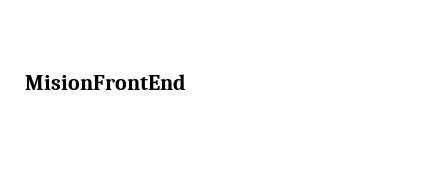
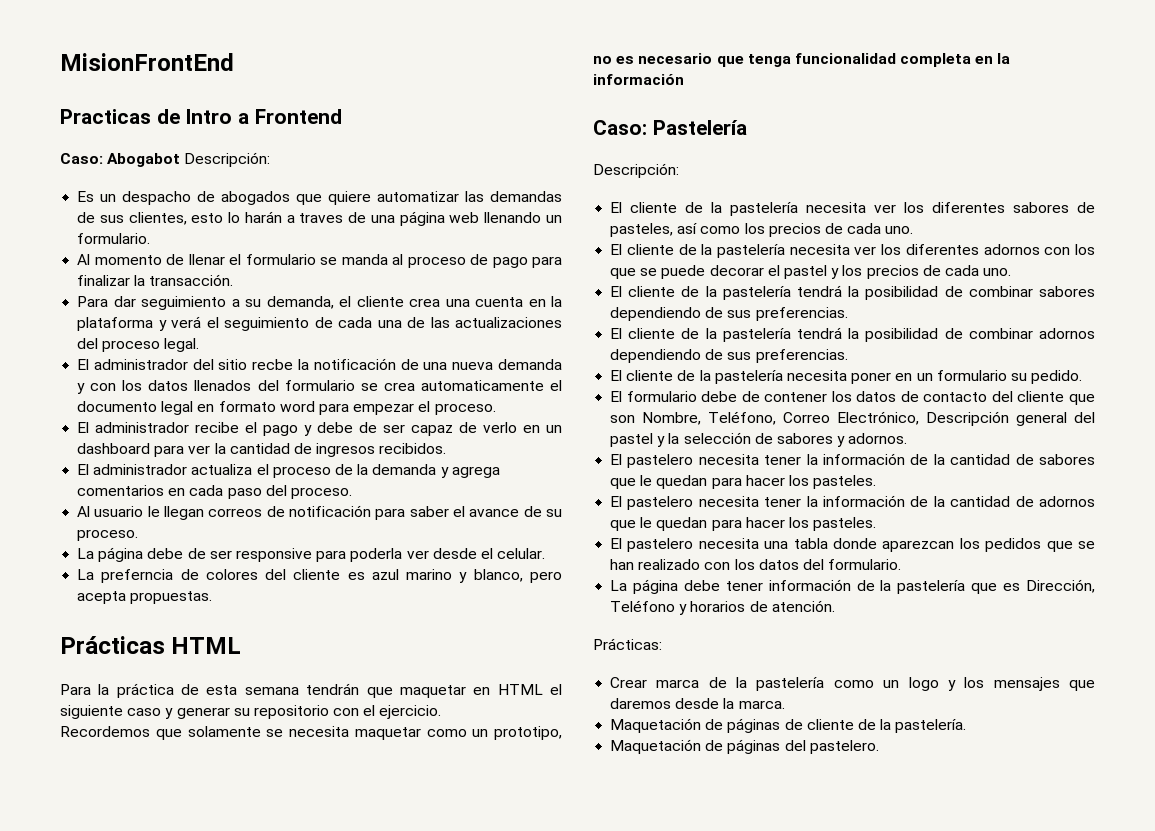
+ Practicas de Intro a Frontend
+ Caso: Abogabot Descripción:
+ Es un despacho de abogados que quiere automatizar las demandas de sus clientes, esto lo harán a traves de una página web llenando un formulario.
+ Al momento de llenar el formulario se manda al proceso de pago para finalizar la transacción.
+ Para dar seguimiento a su demanda, el cliente crea una cuenta en la plataforma y verá el seguimiento de cada una de las actualizaciones del proceso legal.
+ El administrador del sitio recbe la notificación de una nueva demanda y con los datos llenados del formulario se crea automaticamente el documento legal en formato word para empezar el proceso.
+ El administrador recibe el pago y debe de ser capaz de verlo en un dashboard para ver la cantidad de ingresos recibidos.
+ El administrador actualiza el proceso de la demanda y agrega comentarios en cada paso del proceso.
+ Al usuario le llegan correos de notificación para saber el avance de su proceso.
+ La página debe de ser responsive para poderla ver desde el celular.
+ La preferncia de colores del cliente es azul marino y blanco, pero acepta propuestas.
+ Prácticas HTML
+ Para la práctica de esta semana tendrán que maquetar en HTML el siguiente caso y generar su repositorio con el ejercicio.
+ Recordemos que solamente se necesita maquetar como un prototipo, no es necesario que tenga funcionalidad completa en la información
+ Caso: Pastelería
+ Descripción:
+ El cliente de la pastelería necesita ver los diferentes sabores de pasteles, así como los precios de cada uno.
+ El cliente de la pastelería necesita ver los diferentes adornos con los que se puede decorar el pastel y los precios de cada uno.
+ El cliente de la pastelería tendrá la posibilidad de combinar sabores dependiendo de sus preferencias.
+ El cliente de la pastelería tendrá la posibilidad de combinar adornos dependiendo de sus preferencias.
+ El cliente de la pastelería necesita poner en un formulario su pedido.
+ El formulario debe de contener los datos de contacto del cliente que son Nombre, Teléfono, Correo Electrónico, Descripción general del pastel y la selección de sabores y adornos.
+ El pastelero necesita tener la información de la cantidad de sabores que le quedan para hacer los pasteles.
+ El pastelero necesita tener la información de la cantidad de adornos que le quedan para hacer los pasteles.
+ El pastelero necesita una tabla donde aparezcan los pedidos que se han realizado con los datos del formulario.
+ La página debe tener información de la pastelería que es Dirección, Teléfono y horarios de atención.
+ Prácticas:
+ Crear marca de la pastelería como un logo y los mensajes que daremos desde la marca.
+ Maquetación de páginas de cliente de la pastelería.
+ Maquetación de páginas del pastelero.

